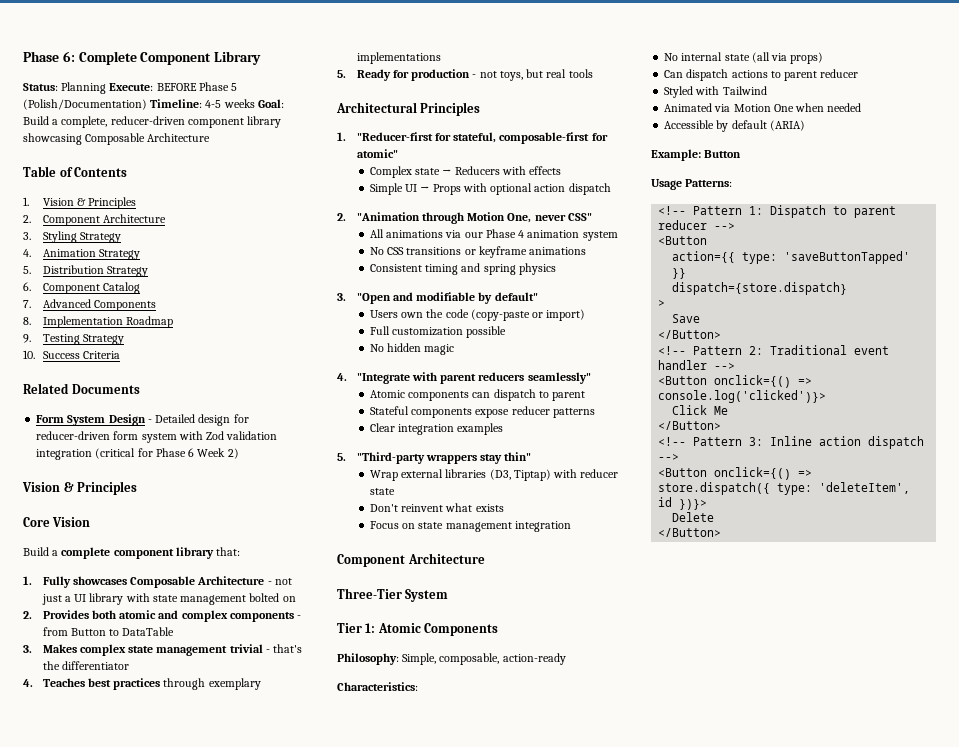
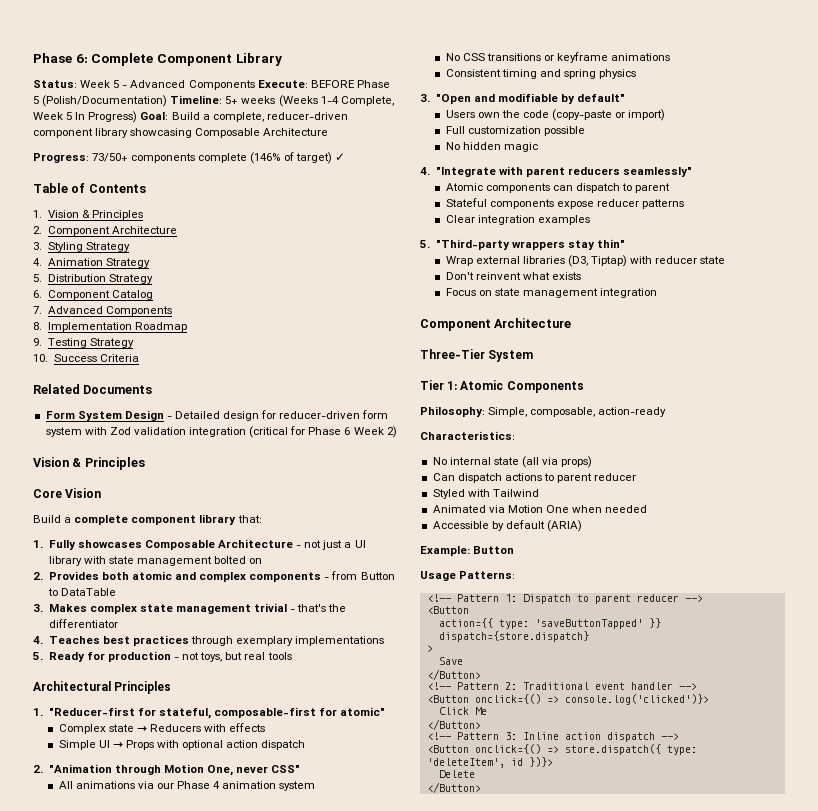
- Status: Planning Execute: BEFORE Phase 5 (Polish/Documentation) Timeline: 4-5 weeks Goal: Build a complete, reducer-driven component library showcasing Composable Architecture
+ Status: Week 5 - Advanced Components Execute: BEFORE Phase 5 (Polish/Documentation) Timeline: 5+ weeks (Weeks 1-4 Complete, Week 5 In Progress) Goal: Build a complete, reducer-driven component library showcasing Composable Architecture
+ Progress: 73/50+ components complete (146% of target) ✓

